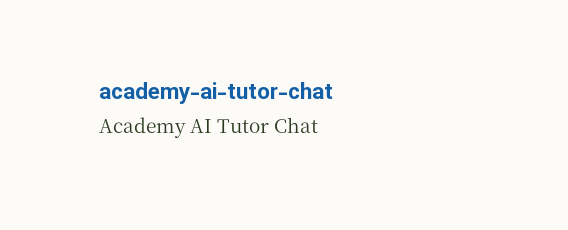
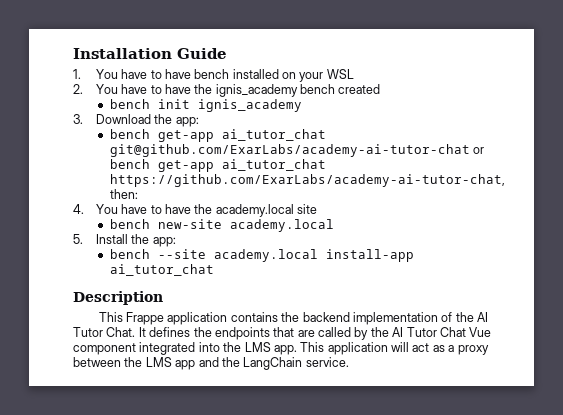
- academy-ai-tutor-chat
- Academy AI Tutor Chat
+ Installation Guide
+ 1. You have to have bench installed on your WSL
+ 2. You have to have the ignis_academy bench created
+ bench init ignis_academy
+ 3. Download the app:
+ bench get-app ai_tutor_chat git@github.com/ExarLabs/academy-ai-tutor-chat or bench get-app ai_tutor_chat https://github.com/ExarLabs/academy-ai-tutor-chat, then:
+ 4. You have to have the academy.local site
+ bench new-site academy.local
+ 5. Install the app:
+ bench --site academy.local install-app ai_tutor_chat
+ Description
+ This Frappe application contains the backend implementation of the AI Tutor Chat. It defines the endpoints that are called by the AI Tutor Chat Vue component integrated into the LMS app. This application will act as a proxy between the LMS app and the LangChain service.

